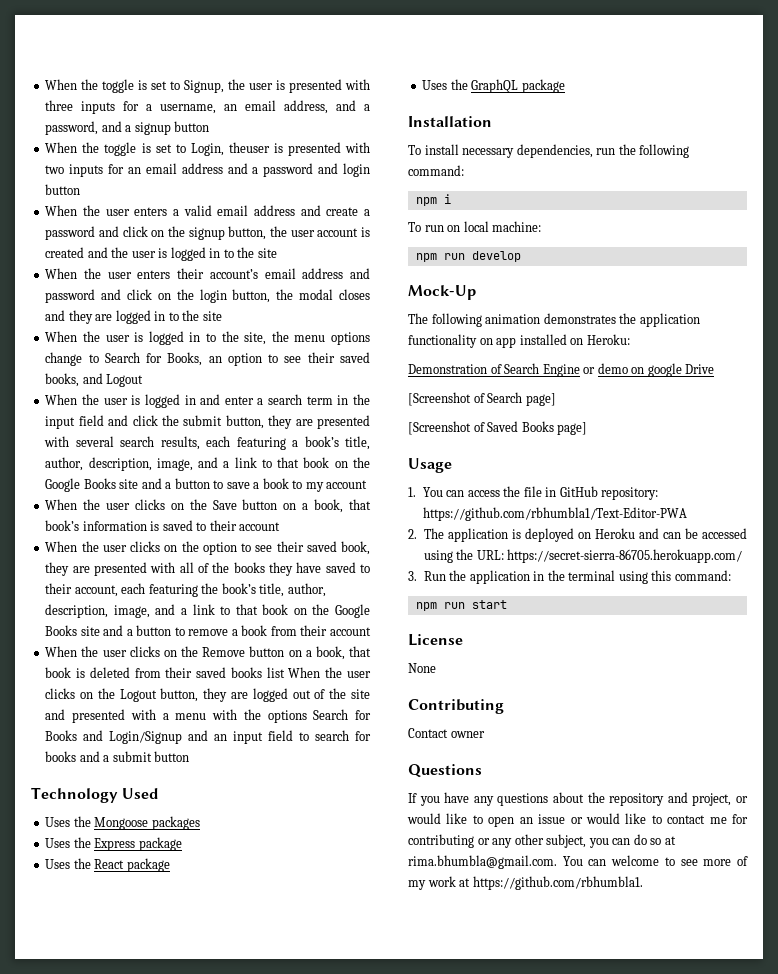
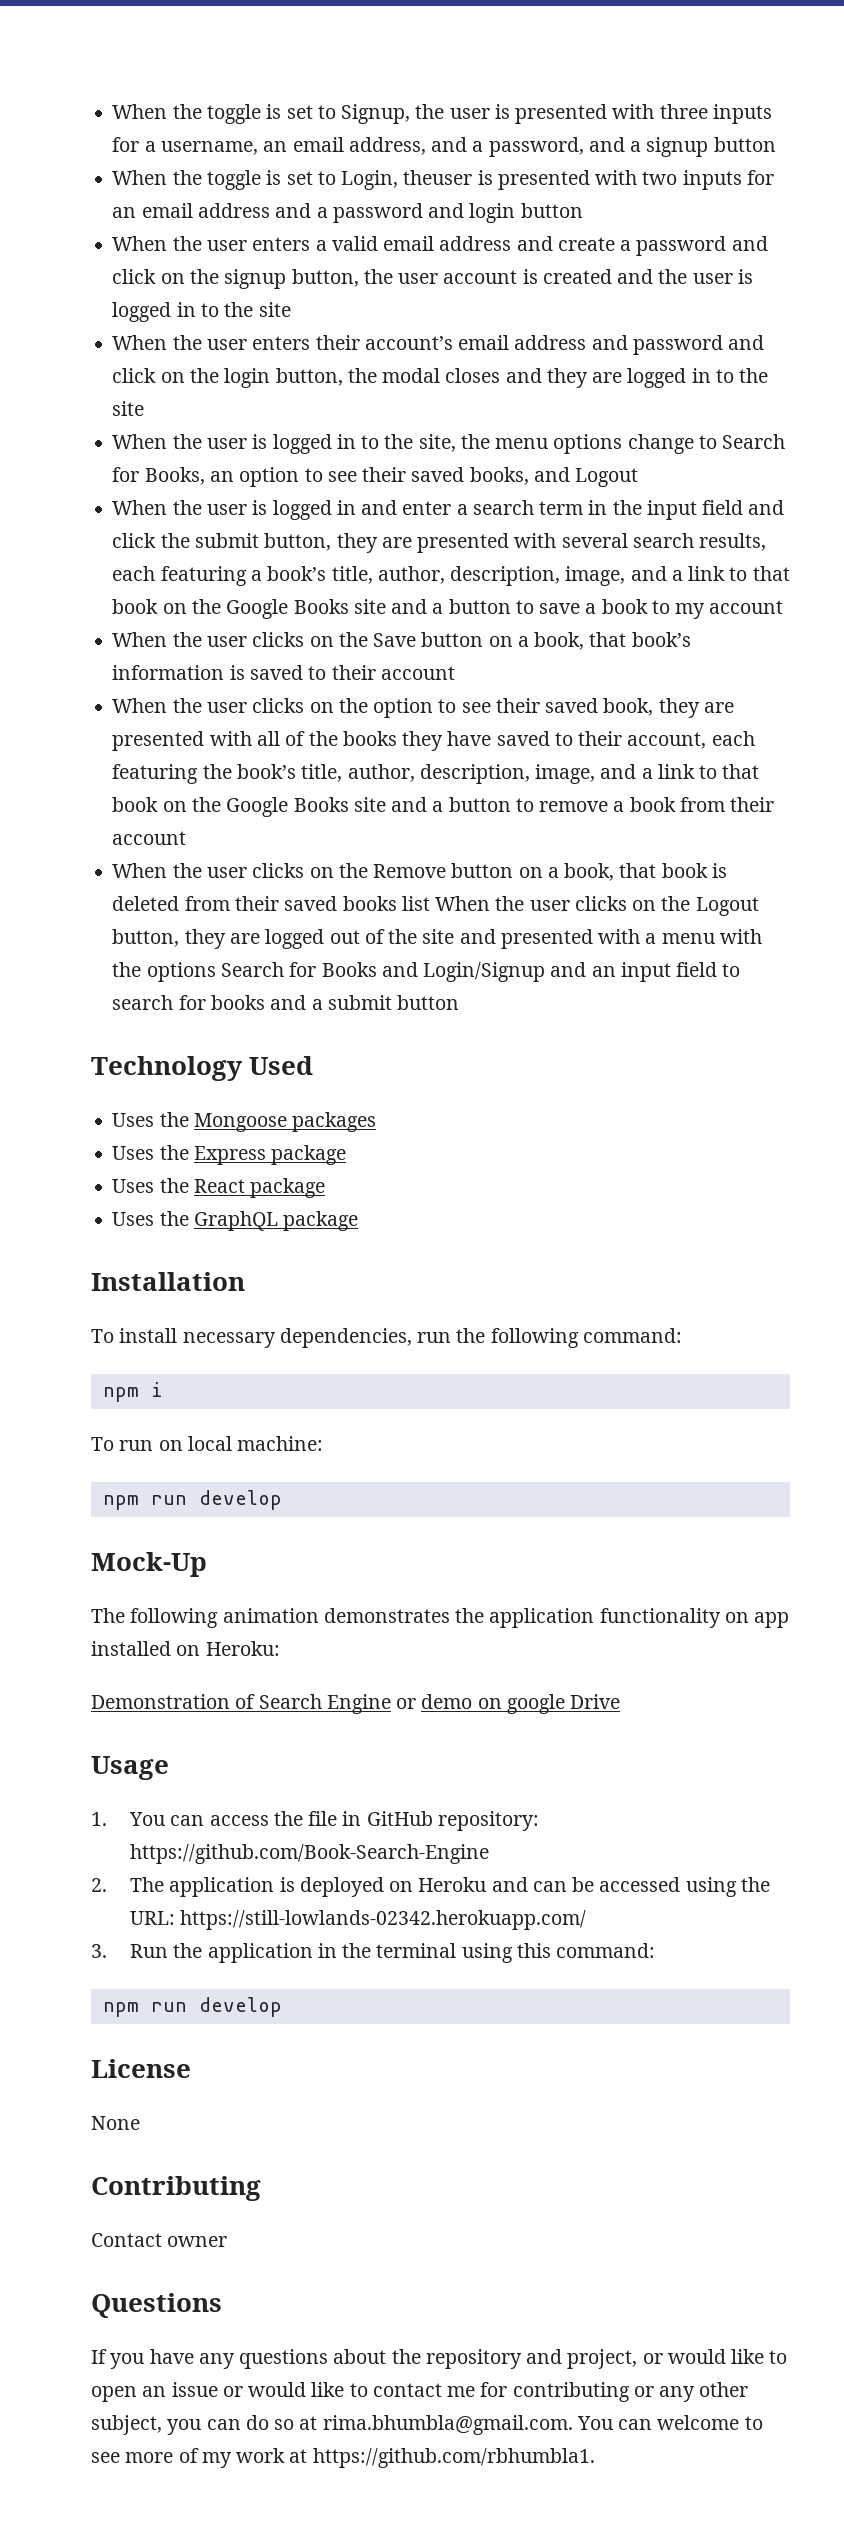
- [Screenshot of Search page]
- [Screenshot of Saved Books page]
- 1. You can access the file in GitHub repository: https://github.com/rbhumbla1/Text-Editor-PWA
+ 1. You can access the file in GitHub repository: https://github.com/Book-Search-Engine
- 2. The application is deployed on Heroku and can be accessed using the URL: https://secret-sierra-86705.herokuapp.com/
+ 2. The application is deployed on Heroku and can be accessed using the URL: https://still-lowlands-02342.herokuapp.com/
  3. Run the application in the terminal using this command:
- npm run start
+ npm run develop

